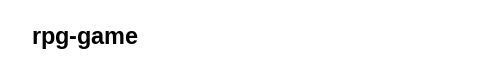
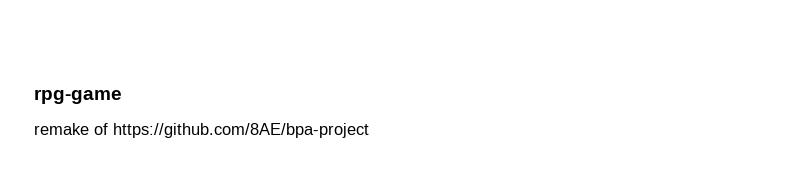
+ remake of https://github.com/8AE/bpa-project

